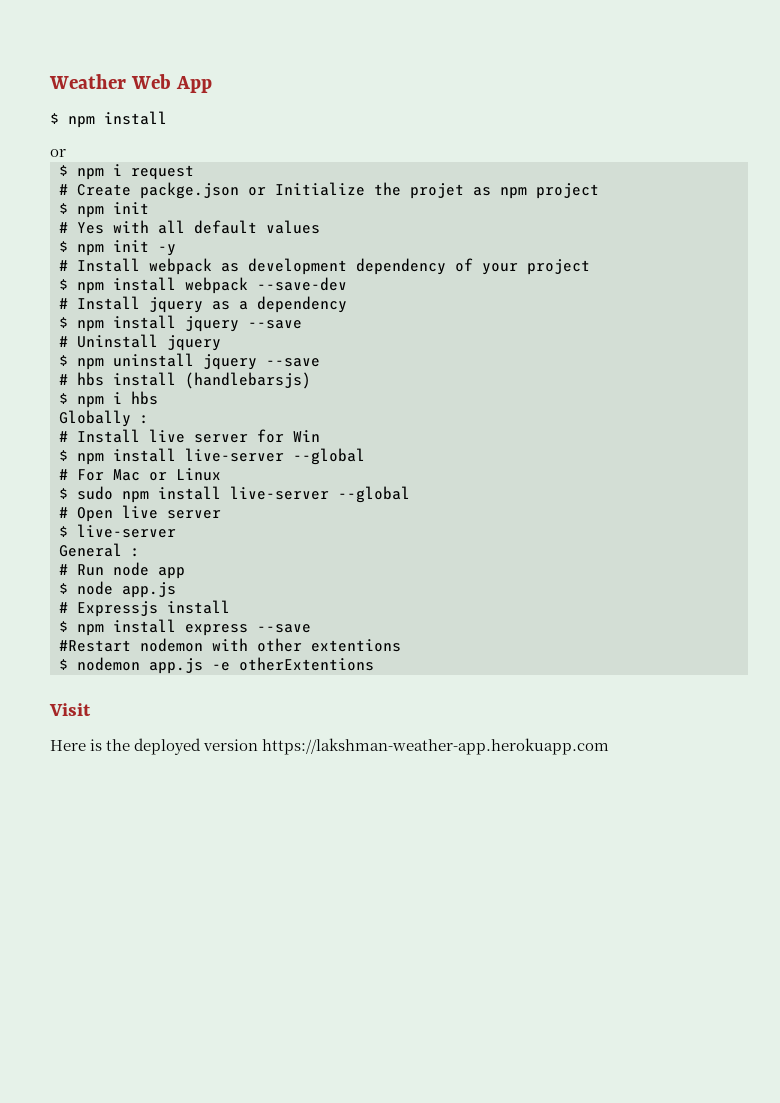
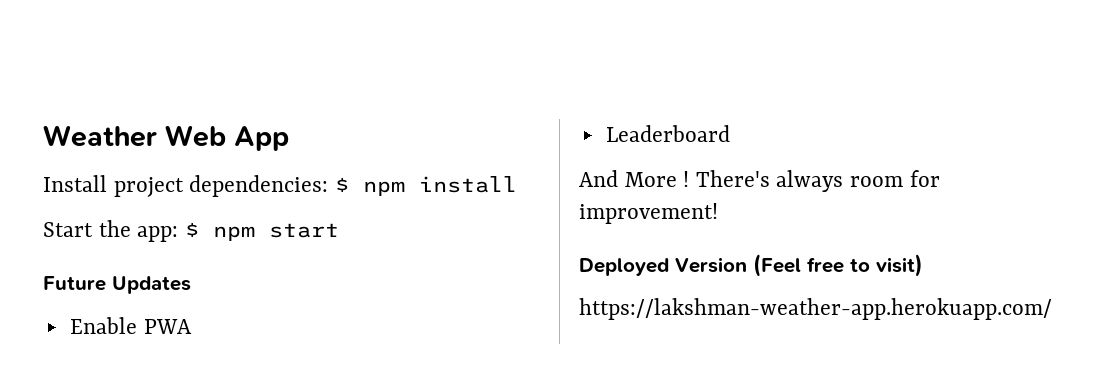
  Weather Web App
- $ npm install
- or
- $ npm i request
- # Create packge.json or Initialize the projet as npm project
- $ npm init
- # Yes with all default values
- $ npm init -y
- # Install webpack as development dependency of your project
- $ npm install webpack --save-dev
- # Install jquery as a dependency
- $ npm install jquery --save
- # Uninstall jquery
- $ npm uninstall jquery --save
- # hbs install (handlebarsjs)
- $ npm i hbs
- Globally :
- # Install live server for Win
- $ npm install live-server --global
- # For Mac or Linux
- $ sudo npm install live-server --global
- # Open live server
- $ live-server
- General :
- # Run node app
- $ node app.js
- # Expressjs install
- $ npm install express --save
- #Restart nodemon with other extentions
- $ nodemon app.js -e otherExtentions
- Visit
- Here is the deployed version https://lakshman-weather-app.herokuapp.com
+ Install project dependencies: $ npm install
+ Start the app: $ npm start
+ Future Updates
+ Enable PWA
+ Leaderboard
+ And More ! There's always room for improvement!
+ Deployed Version (Feel free to visit)
+ https://lakshman-weather-app.herokuapp.com/

